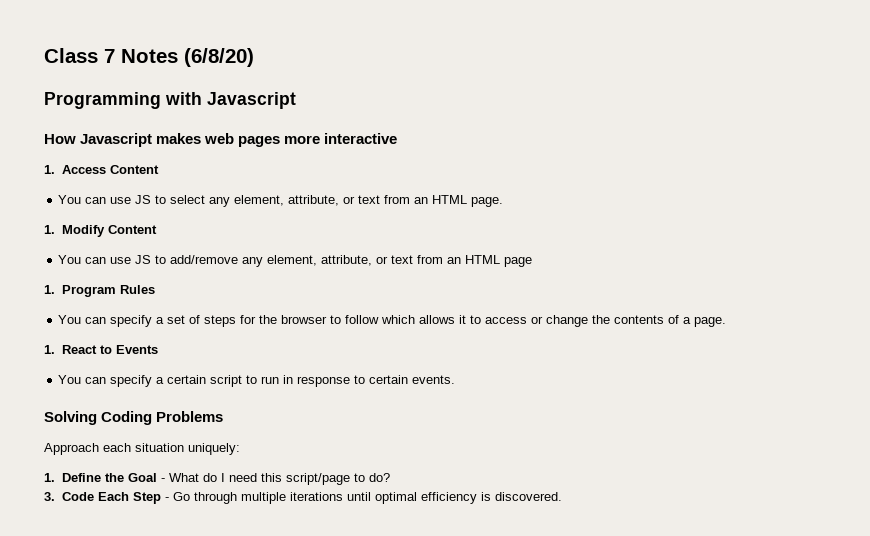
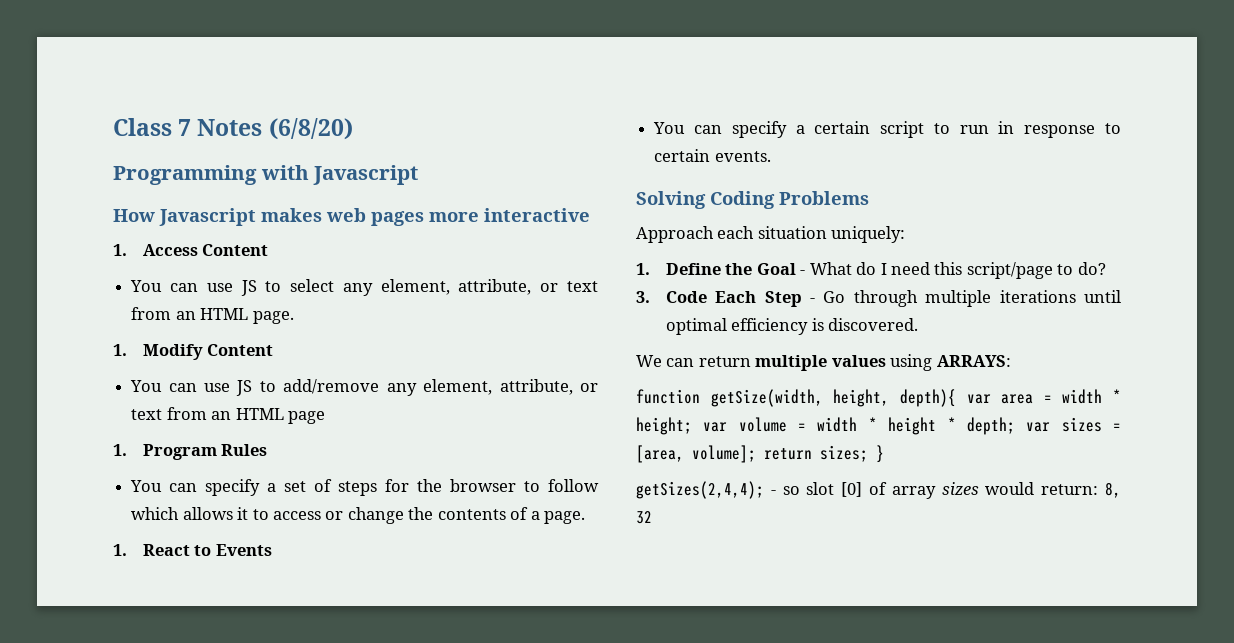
+ We can return multiple values using ARRAYS:
+ function getSize(width, height, depth){ var area = width * height; var volume = width * height * depth; var sizes = [area, volume]; return sizes; }
+ getSizes(2,4,4); - so slot [0] of array sizes would return: 8, 32

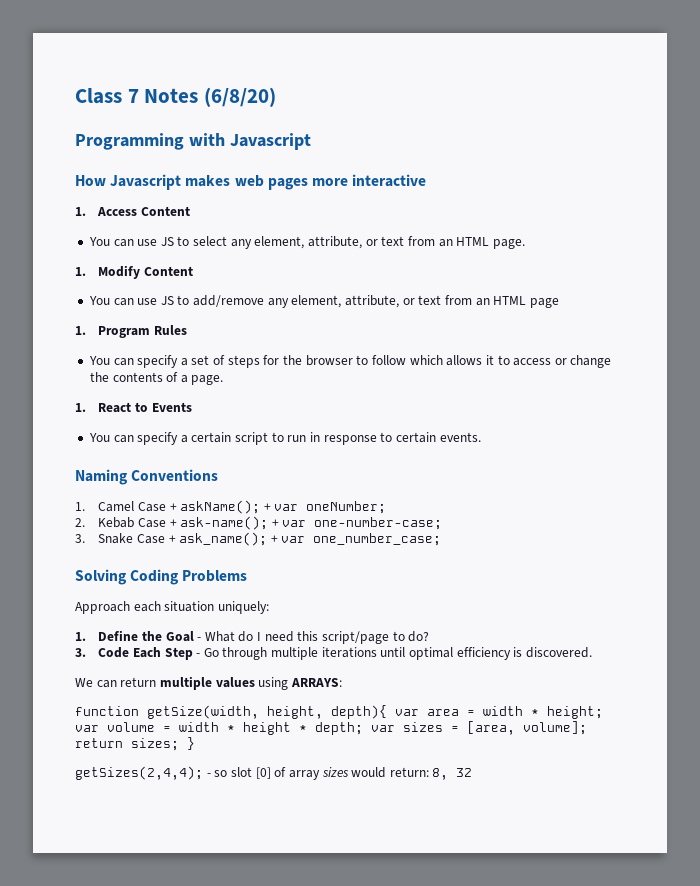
+ Naming Conventions
+ 1. Camel Case + askName(); + var oneNumber;
+ 2. Kebab Case + ask-name(); + var one-number-case;
+ 3. Snake Case + ask_name(); + var one_number_case;

